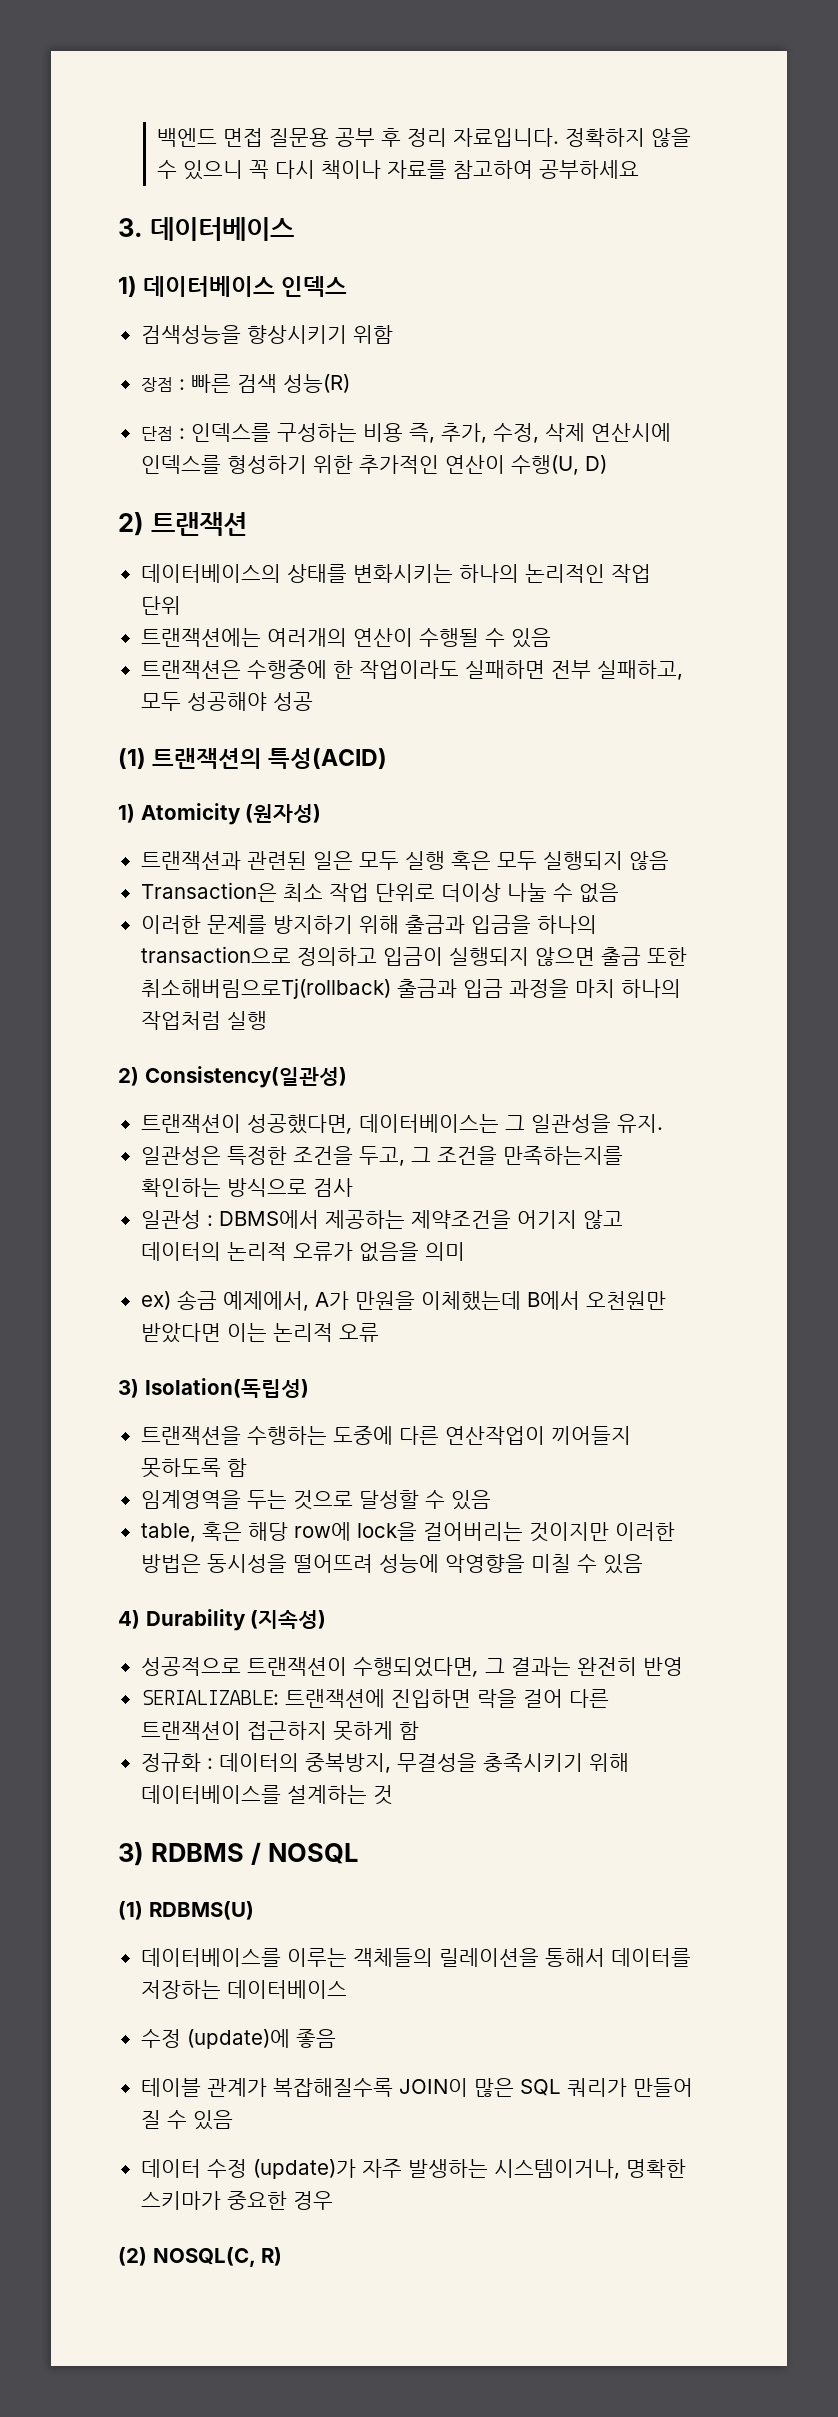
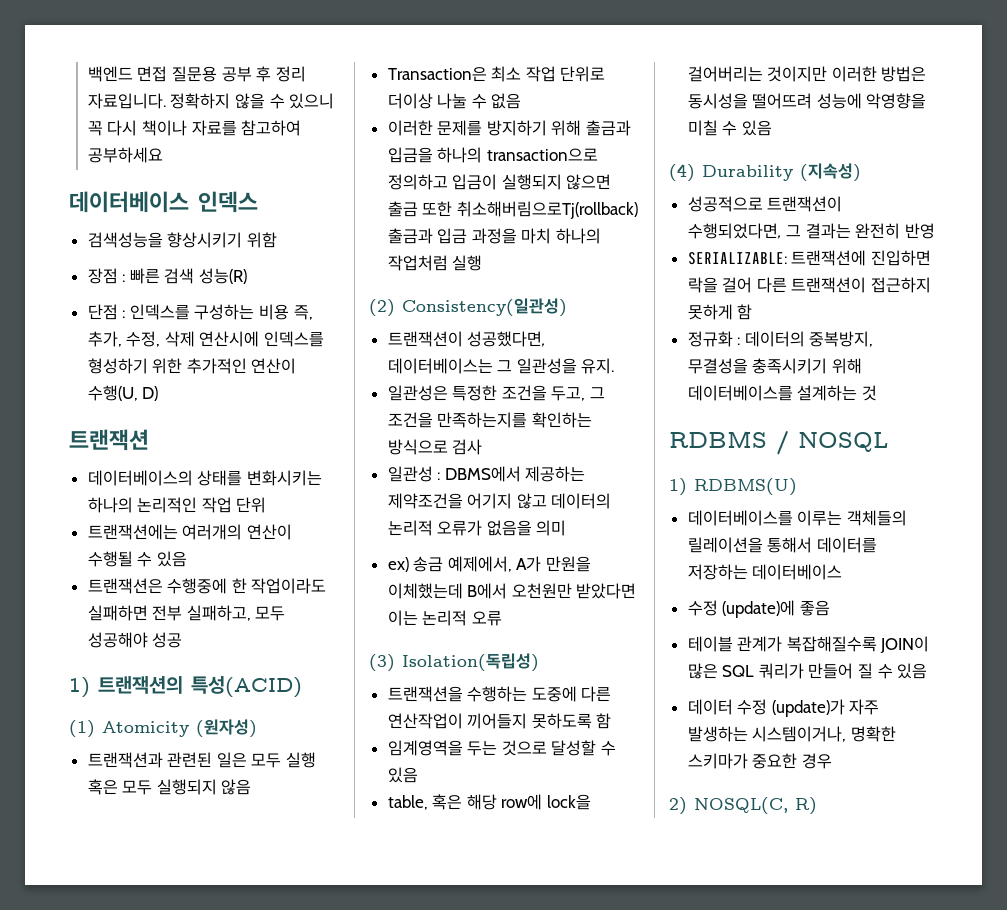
- 3. 데이터베이스
- 1) 데이터베이스 인덱스
+ 데이터베이스 인덱스
- 2) 트랜잭션
+ 트랜잭션
- (1) 트랜잭션의 특성(ACID)
+ 1) 트랜잭션의 특성(ACID)
- 1) Atomicity (원자성)
+ (1) Atomicity (원자성)
- 2) Consistency(일관성)
+ (2) Consistency(일관성)
- 3) Isolation(독립성)
+ (3) Isolation(독립성)
- 4) Durability (지속성)
+ (4) Durability (지속성)
- 3) RDBMS / NOSQL
+ RDBMS / NOSQL
- (1) RDBMS(U)
+ 1) RDBMS(U)
- (2) NOSQL(C, R)
+ 2) NOSQL(C, R)

